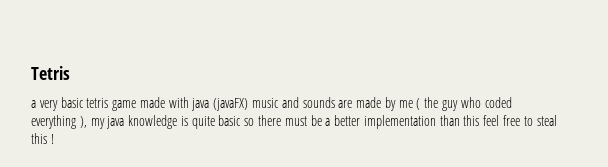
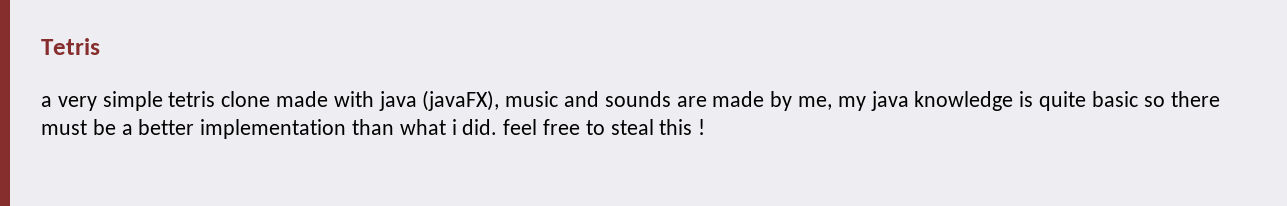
- a very basic tetris game made with java (javaFX) music and sounds are made by me ( the guy who coded everything ), my java knowledge is quite basic so there must be a better implementation than this feel free to steal this !
+ a very simple tetris clone made with java (javaFX), music and sounds are made by me, my java knowledge is quite basic so there must be a better implementation than what i did. feel free to steal this !

